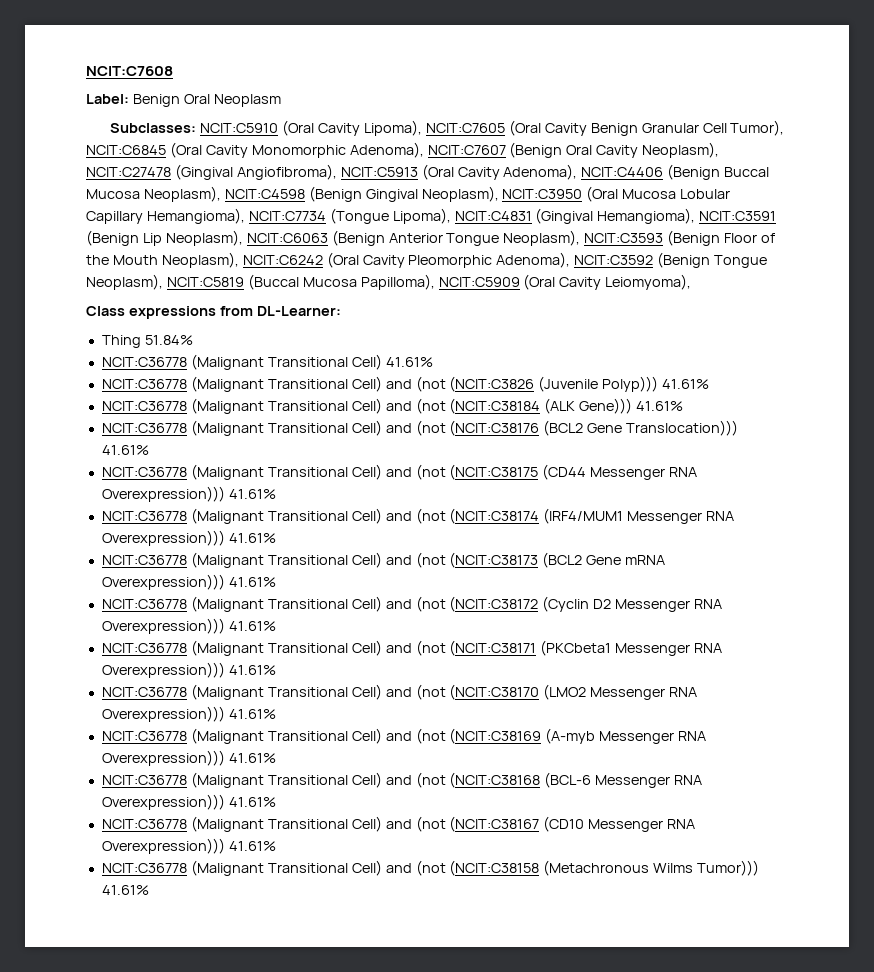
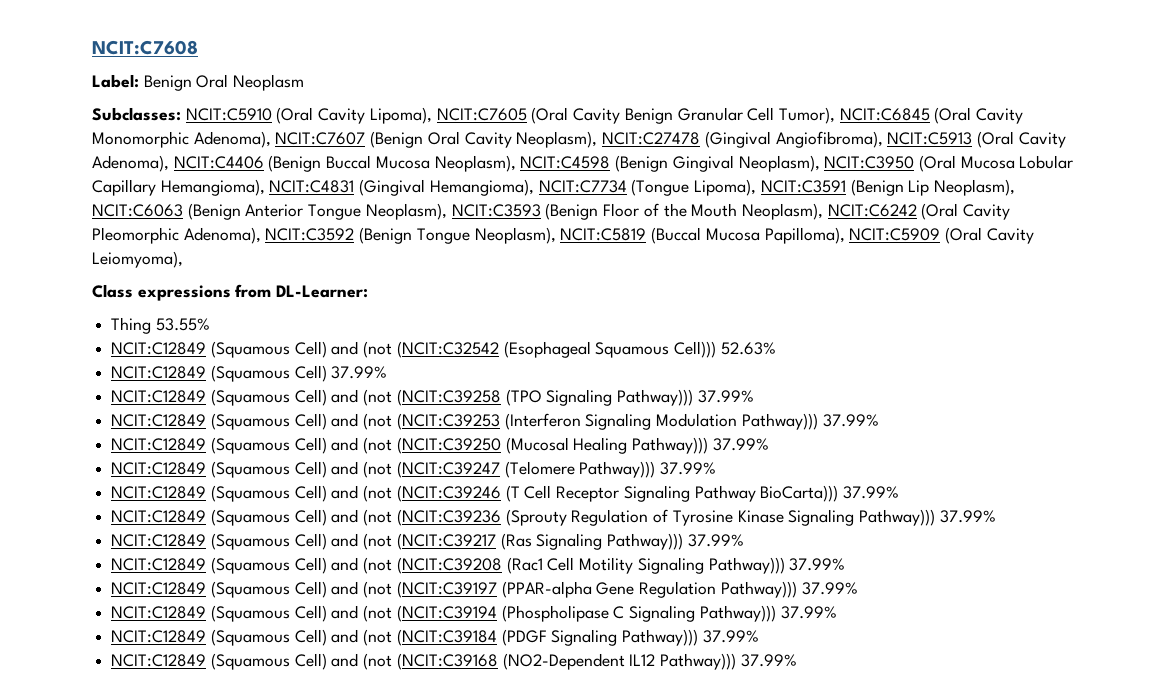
- NCIT:C5910 (Oral Cavity Lipoma), NCIT:C7605 (Oral Cavity Benign Granular Cell Tumor), NCIT:C6845 (Oral Cavity Monomorphic Adenoma), NCIT:C7607 (Benign Oral Cavity Neoplasm), NCIT:C27478 (Gingival Angiofibroma), NCIT:C5913 (Oral Cavity Adenoma), NCIT:C4406 (Benign Buccal Mucosa Neoplasm), NCIT:C4598 (Benign Gingival Neoplasm), NCIT:C3950 (Oral Mucosa Lobular Capillary Hemangioma), NCIT:C7734 (Tongue Lipoma), NCIT:C4831 (Gingival Hemangioma), NCIT:C3591 (Benign Lip Neoplasm), NCIT:C6063 (Benign Anterior Tongue Neoplasm), NCIT:C3593 (Benign Floor of the Mouth Neoplasm), NCIT:C6242 (Oral Cavity Pleomorphic Adenoma), NCIT:C3592 (Benign Tongue Neoplasm), NCIT:C5819 (Buccal Mucosa Papilloma), NCIT:C5909 (Oral Cavity Leiomyoma),
+ NCIT:C5910 (Oral Cavity Lipoma), NCIT:C7605 (Oral Cavity Benign Granular Cell Tumor), NCIT:C6845 (Oral Cavity Monomorphic Adenoma), NCIT:C7607 (Benign Oral Cavity Neoplasm), NCIT:C27478 (Gingival Angiofibroma), NCIT:C5913 (Oral Cavity Adenoma), NCIT:C4406 (Benign Buccal Mucosa Neoplasm), NCIT:C4598 (Benign Gingival Neoplasm), NCIT:C3950 (Oral Mucosa Lobular Capillary Hemangioma), NCIT:C4831 (Gingival Hemangioma), NCIT:C7734 (Tongue Lipoma), NCIT:C3591 (Benign Lip Neoplasm), NCIT:C6063 (Benign Anterior Tongue Neoplasm), NCIT:C3593 (Benign Floor of the Mouth Neoplasm), NCIT:C6242 (Oral Cavity Pleomorphic Adenoma), NCIT:C3592 (Benign Tongue Neoplasm), NCIT:C5819 (Buccal Mucosa Papilloma), NCIT:C5909 (Oral Cavity Leiomyoma),
- Thing 51.84%
- NCIT:C36778 (Malignant Transitional Cell) 41.61%
- NCIT:C36778 (Malignant Transitional Cell) and (not (NCIT:C3826 (Juvenile Polyp))) 41.61%
- NCIT:C36778 (Malignant Transitional Cell) and (not (NCIT:C38184 (ALK Gene))) 41.61%
- NCIT:C36778 (Malignant Transitional Cell) and (not (NCIT:C38176 (BCL2 Gene Translocation))) 41.61%
- NCIT:C36778 (Malignant Transitional Cell) and (not (NCIT:C38175 (CD44 Messenger RNA Overexpression))) 41.61%
- NCIT:C36778 (Malignant Transitional Cell) and (not (NCIT:C38174 (IRF4/MUM1 Messenger RNA Overexpression))) 41.61%
- NCIT:C36778 (Malignant Transitional Cell) and (not (NCIT:C38173 (BCL2 Gene mRNA Overexpression))) 41.61%
- NCIT:C36778 (Malignant Transitional Cell) and (not (NCIT:C38172 (Cyclin D2 Messenger RNA Overexpression))) 41.61%
- NCIT:C36778 (Malignant Transitional Cell) and (not (NCIT:C38171 (PKCbeta1 Messenger RNA Overexpression))) 41.61%
- NCIT:C36778 (Malignant Transitional Cell) and (not (NCIT:C38170 (LMO2 Messenger RNA Overexpression))) 41.61%
- NCIT:C36778 (Malignant Transitional Cell) and (not (NCIT:C38169 (A-myb Messenger RNA Overexpression))) 41.61%
- NCIT:C36778 (Malignant Transitional Cell) and (not (NCIT:C38168 (BCL-6 Messenger RNA Overexpression))) 41.61%
- NCIT:C36778 (Malignant Transitional Cell) and (not (NCIT:C38167 (CD10 Messenger RNA Overexpression))) 41.61%
- NCIT:C36778 (Malignant Transitional Cell) and (not (NCIT:C38158 (Metachronous Wilms Tumor))) 41.61%
+ Thing 53.55%
+ NCIT:C12849 (Squamous Cell) and (not (NCIT:C32542 (Esophageal Squamous Cell))) 52.63%
+ NCIT:C12849 (Squamous Cell) 37.99%
+ NCIT:C12849 (Squamous Cell) and (not (NCIT:C39258 (TPO Signaling Pathway))) 37.99%
+ NCIT:C12849 (Squamous Cell) and (not (NCIT:C39253 (Interferon Signaling Modulation Pathway))) 37.99%
+ NCIT:C12849 (Squamous Cell) and (not (NCIT:C39250 (Mucosal Healing Pathway))) 37.99%
+ NCIT:C12849 (Squamous Cell) and (not (NCIT:C39247 (Telomere Pathway))) 37.99%
+ NCIT:C12849 (Squamous Cell) and (not (NCIT:C39246 (T Cell Receptor Signaling Pathway BioCarta))) 37.99%
+ NCIT:C12849 (Squamous Cell) and (not (NCIT:C39236 (Sprouty Regulation of Tyrosine Kinase Signaling Pathway))) 37.99%
+ NCIT:C12849 (Squamous Cell) and (not (NCIT:C39217 (Ras Signaling Pathway))) 37.99%
+ NCIT:C12849 (Squamous Cell) and (not (NCIT:C39208 (Rac1 Cell Motility Signaling Pathway))) 37.99%
+ NCIT:C12849 (Squamous Cell) and (not (NCIT:C39197 (PPAR-alpha Gene Regulation Pathway))) 37.99%
+ NCIT:C12849 (Squamous Cell) and (not (NCIT:C39194 (Phospholipase C Signaling Pathway))) 37.99%
+ NCIT:C12849 (Squamous Cell) and (not (NCIT:C39184 (PDGF Signaling Pathway))) 37.99%
+ NCIT:C12849 (Squamous Cell) and (not (NCIT:C39168 (NO2-Dependent IL12 Pathway))) 37.99%

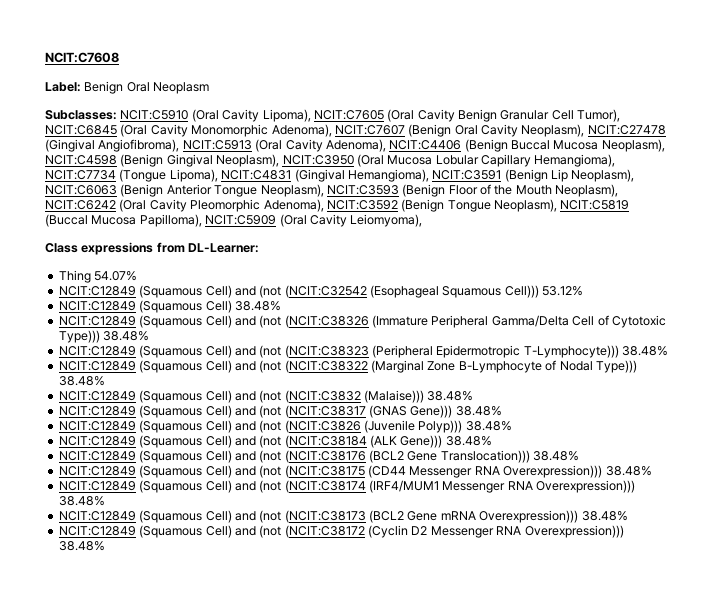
- NCIT:C5910 (Oral Cavity Lipoma), NCIT:C7605 (Oral Cavity Benign Granular Cell Tumor), NCIT:C6845 (Oral Cavity Monomorphic Adenoma), NCIT:C7607 (Benign Oral Cavity Neoplasm), NCIT:C27478 (Gingival Angiofibroma), NCIT:C5913 (Oral Cavity Adenoma), NCIT:C4406 (Benign Buccal Mucosa Neoplasm), NCIT:C4598 (Benign Gingival Neoplasm), NCIT:C3950 (Oral Mucosa Lobular Capillary Hemangioma), NCIT:C4831 (Gingival Hemangioma), NCIT:C7734 (Tongue Lipoma), NCIT:C3591 (Benign Lip Neoplasm), NCIT:C6063 (Benign Anterior Tongue Neoplasm), NCIT:C3593 (Benign Floor of the Mouth Neoplasm), NCIT:C6242 (Oral Cavity Pleomorphic Adenoma), NCIT:C3592 (Benign Tongue Neoplasm), NCIT:C5819 (Buccal Mucosa Papilloma), NCIT:C5909 (Oral Cavity Leiomyoma),
+ NCIT:C5910 (Oral Cavity Lipoma), NCIT:C7605 (Oral Cavity Benign Granular Cell Tumor), NCIT:C6845 (Oral Cavity Monomorphic Adenoma), NCIT:C7607 (Benign Oral Cavity Neoplasm), NCIT:C27478 (Gingival Angiofibroma), NCIT:C5913 (Oral Cavity Adenoma), NCIT:C4406 (Benign Buccal Mucosa Neoplasm), NCIT:C4598 (Benign Gingival Neoplasm), NCIT:C3950 (Oral Mucosa Lobular Capillary Hemangioma), NCIT:C7734 (Tongue Lipoma), NCIT:C4831 (Gingival Hemangioma), NCIT:C3591 (Benign Lip Neoplasm), NCIT:C6063 (Benign Anterior Tongue Neoplasm), NCIT:C3593 (Benign Floor of the Mouth Neoplasm), NCIT:C6242 (Oral Cavity Pleomorphic Adenoma), NCIT:C3592 (Benign Tongue Neoplasm), NCIT:C5819 (Buccal Mucosa Papilloma), NCIT:C5909 (Oral Cavity Leiomyoma),
- Thing 53.55%
+ Thing 54.07%
- NCIT:C12849 (Squamous Cell) and (not (NCIT:C32542 (Esophageal Squamous Cell))) 52.63%
- NCIT:C12849 (Squamous Cell) 37.99%
- NCIT:C12849 (Squamous Cell) and (not (NCIT:C39258 (TPO Signaling Pathway))) 37.99%
- NCIT:C12849 (Squamous Cell) and (not (NCIT:C39253 (Interferon Signaling Modulation Pathway))) 37.99%
- NCIT:C12849 (Squamous Cell) and (not (NCIT:C39250 (Mucosal Healing Pathway))) 37.99%
- NCIT:C12849 (Squamous Cell) and (not (NCIT:C39247 (Telomere Pathway))) 37.99%
- NCIT:C12849 (Squamous Cell) and (not (NCIT:C39246 (T Cell Receptor Signaling Pathway BioCarta))) 37.99%
- NCIT:C12849 (Squamous Cell) and (not (NCIT:C39236 (Sprouty Regulation of Tyrosine Kinase Signaling Pathway))) 37.99%
- NCIT:C12849 (Squamous Cell) and (not (NCIT:C39217 (Ras Signaling Pathway))) 37.99%
- NCIT:C12849 (Squamous Cell) and (not (NCIT:C39208 (Rac1 Cell Motility Signaling Pathway))) 37.99%
- NCIT:C12849 (Squamous Cell) and (not (NCIT:C39197 (PPAR-alpha Gene Regulation Pathway))) 37.99%
- NCIT:C12849 (Squamous Cell) and (not (NCIT:C39194 (Phospholipase C Signaling Pathway))) 37.99%
- NCIT:C12849 (Squamous Cell) and (not (NCIT:C39184 (PDGF Signaling Pathway))) 37.99%
- NCIT:C12849 (Squamous Cell) and (not (NCIT:C39168 (NO2-Dependent IL12 Pathway))) 37.99%
+ NCIT:C12849 (Squamous Cell) and (not (NCIT:C32542 (Esophageal Squamous Cell))) 53.12%
+ NCIT:C12849 (Squamous Cell) 38.48%
+ NCIT:C12849 (Squamous Cell) and (not (NCIT:C38326 (Immature Peripheral Gamma/Delta Cell of Cytotoxic Type))) 38.48%
+ NCIT:C12849 (Squamous Cell) and (not (NCIT:C38323 (Peripheral Epidermotropic T-Lymphocyte))) 38.48%
+ NCIT:C12849 (Squamous Cell) and (not (NCIT:C38322 (Marginal Zone B-Lymphocyte of Nodal Type))) 38.48%
+ NCIT:C12849 (Squamous Cell) and (not (NCIT:C3832 (Malaise))) 38.48%
+ NCIT:C12849 (Squamous Cell) and (not (NCIT:C38317 (GNAS Gene))) 38.48%
+ NCIT:C12849 (Squamous Cell) and (not (NCIT:C3826 (Juvenile Polyp))) 38.48%
+ NCIT:C12849 (Squamous Cell) and (not (NCIT:C38184 (ALK Gene))) 38.48%
+ NCIT:C12849 (Squamous Cell) and (not (NCIT:C38176 (BCL2 Gene Translocation))) 38.48%
+ NCIT:C12849 (Squamous Cell) and (not (NCIT:C38175 (CD44 Messenger RNA Overexpression))) 38.48%
+ NCIT:C12849 (Squamous Cell) and (not (NCIT:C38174 (IRF4/MUM1 Messenger RNA Overexpression))) 38.48%
+ NCIT:C12849 (Squamous Cell) and (not (NCIT:C38173 (BCL2 Gene mRNA Overexpression))) 38.48%
+ NCIT:C12849 (Squamous Cell) and (not (NCIT:C38172 (Cyclin D2 Messenger RNA Overexpression))) 38.48%

